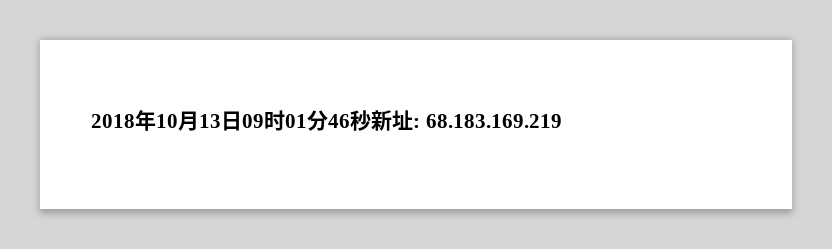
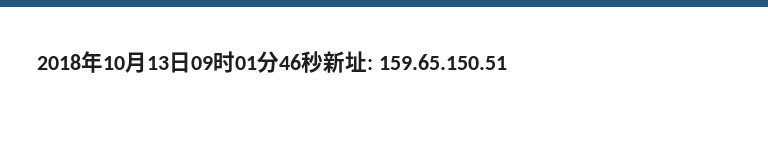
- 2018年10月13日09时01分46秒新址: 68.183.169.219
+ 2018年10月13日09时01分46秒新址: 159.65.150.51

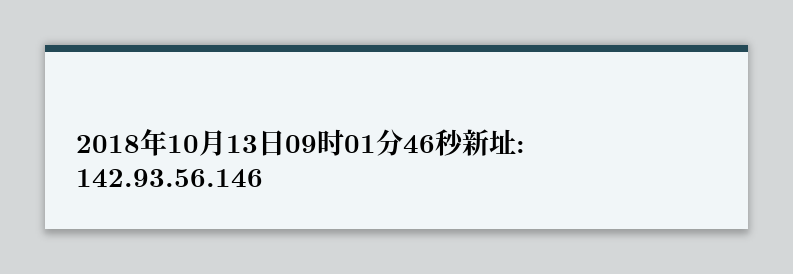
- 2018年10月13日09时01分46秒新址: 159.65.150.51
+ 2018年10月13日09时01分46秒新址: 142.93.56.146

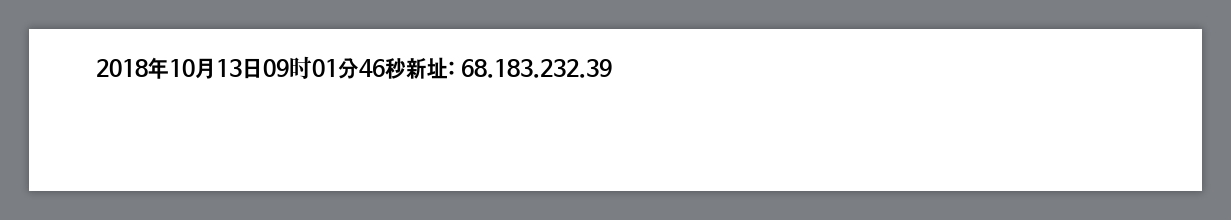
- 2018年10月13日09时01分46秒新址: 142.93.56.146
+ 2018年10月13日09时01分46秒新址: 68.183.232.39

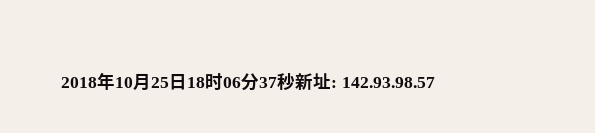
- 2018年10月13日09时01分46秒新址: 68.183.232.39
+ 2018年10月25日18时06分37秒新址: 142.93.98.57

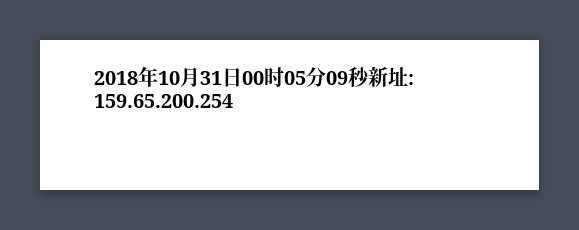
- 2018年10月25日18时06分37秒新址: 142.93.98.57
+ 2018年10月31日00时05分09秒新址: 159.65.200.254

